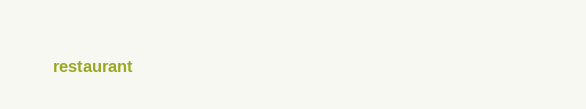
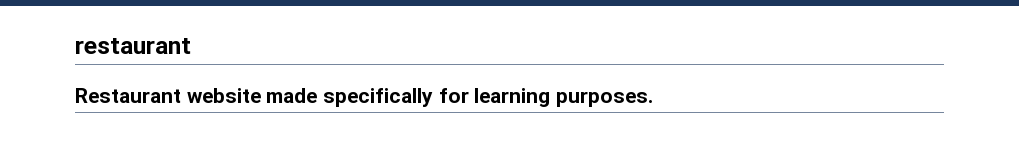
+ Restaurant website made specifically for learning purposes.

